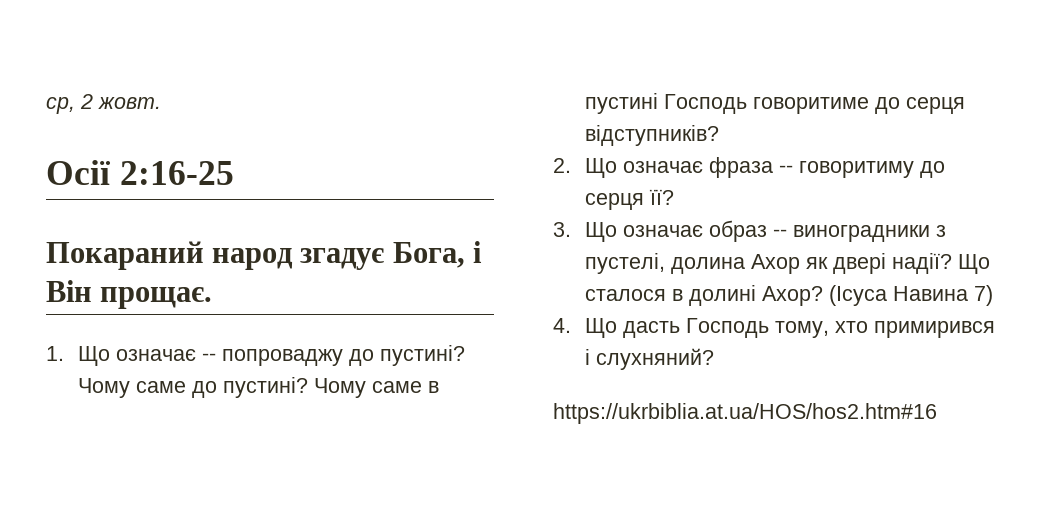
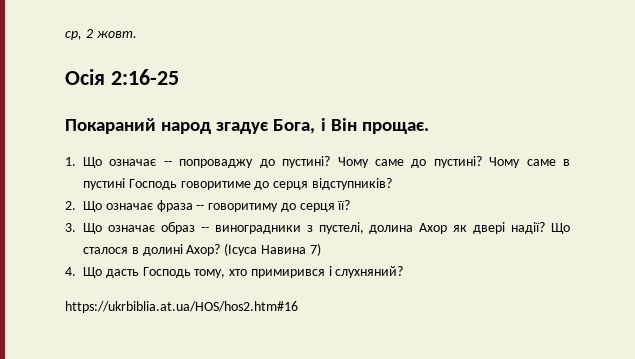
- Осії 2:16-25
+ Осія 2:16-25

